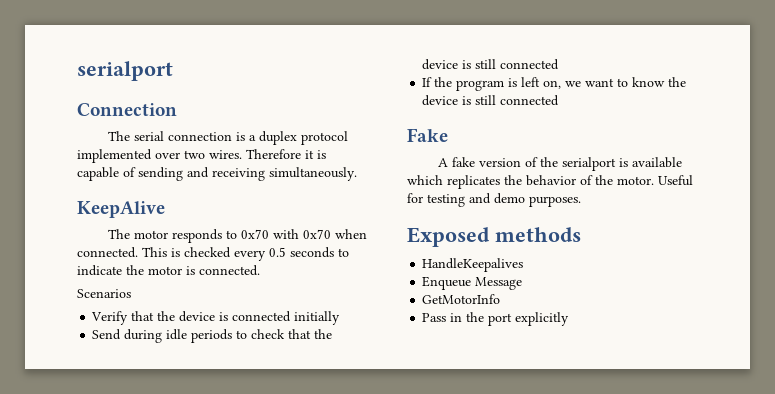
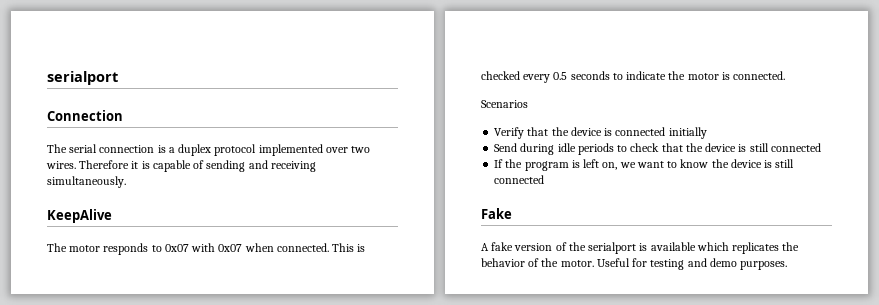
- The motor responds to 0x70 with 0x70 when connected.
+ The motor responds to 0x07 with 0x07 when connected.
- Exposed methods
- HandleKeepalives
- Enqueue Message
- GetMotorInfo
- Pass in the port explicitly

